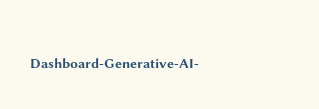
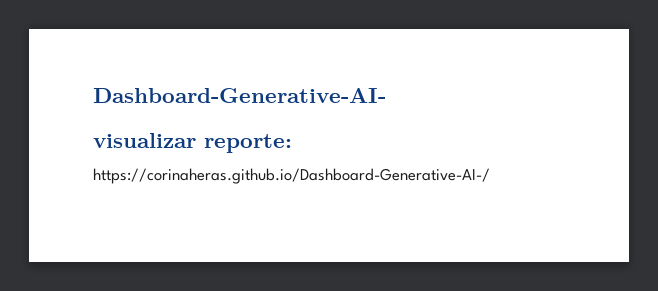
+ visualizar reporte:
+ https://corinaheras.github.io/Dashboard-Generative-AI-/

